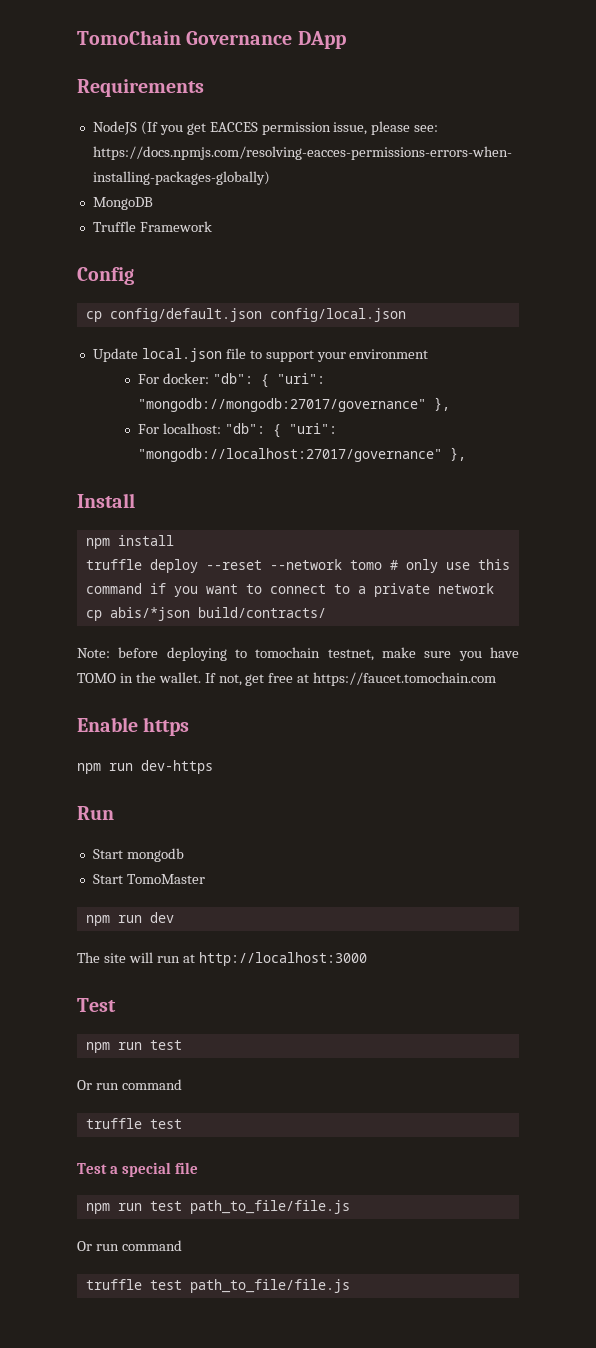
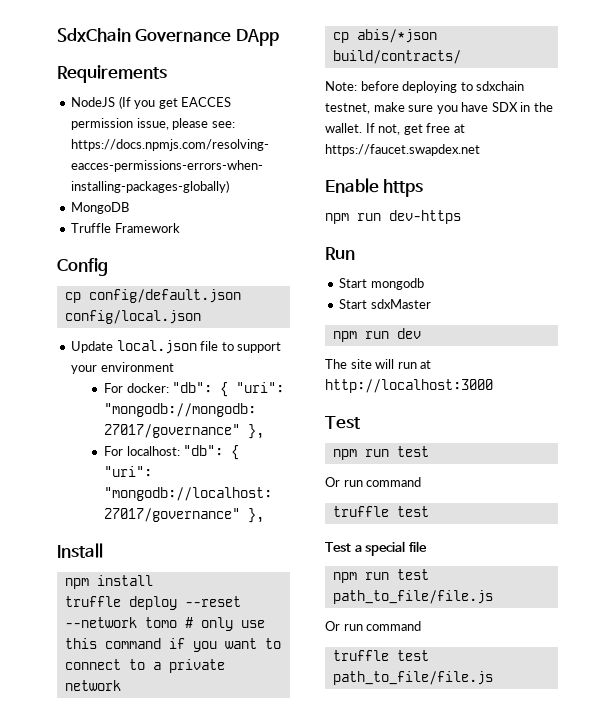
- TomoChain Governance DApp
+ SdxChain Governance DApp
- Note: before deploying to tomochain testnet, make sure you have TOMO in the wallet.
+ Note: before deploying to sdxchain testnet, make sure you have SDX in the wallet.
- If not, get free at https://faucet.tomochain.com
+ If not, get free at https://faucet.swapdex.net
- Start TomoMaster
+ Start sdxMaster

